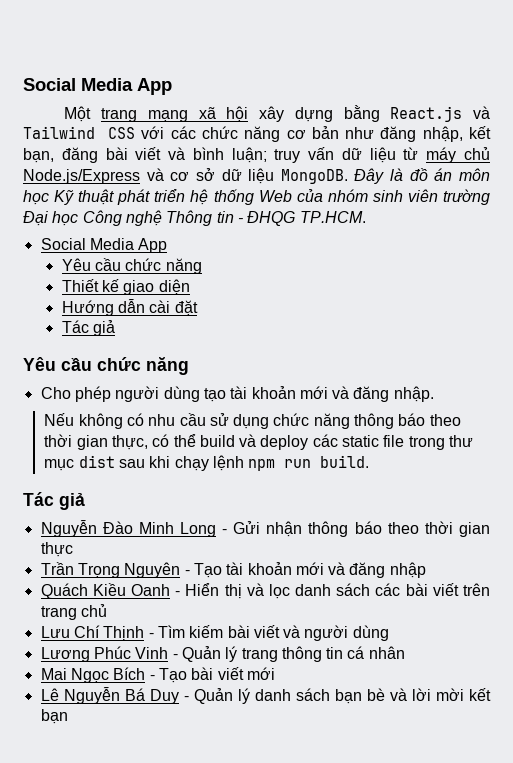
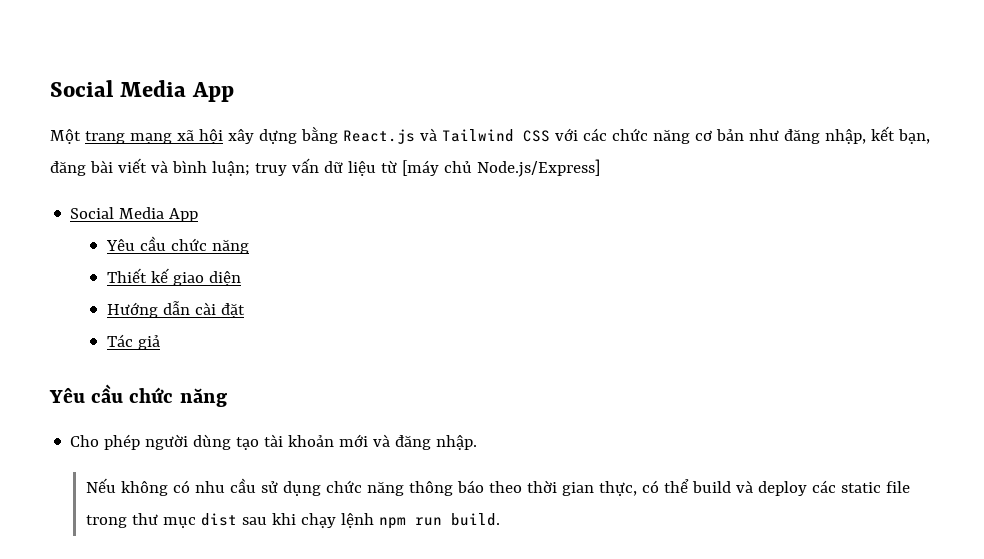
- Một trang mạng xã hội xây dựng bằng React.js và Tailwind CSS với các chức năng cơ bản như đăng nhập, kết bạn, đăng bài viết và bình luận; truy vấn dữ liệu từ máy chủ Node.js/Express và cơ sở dữ liệu MongoDB. Đây là đồ án môn học Kỹ thuật phát triển hệ thống Web của nhóm sinh viên trường Đại học Công nghệ Thông tin - ĐHQG TP.HCM.
+ Một trang mạng xã hội xây dựng bằng React.js và Tailwind CSS với các chức năng cơ bản như đăng nhập, kết bạn, đăng bài viết và bình luận; truy vấn dữ liệu từ [máy chủ Node.js/Express]
  Nếu không có nhu cầu sử dụng chức năng thông báo theo thời gian thực, có thể build và deploy các static file trong thư mục dist sau khi chạy lệnh npm run build.
- Tác giả
- Nguyễn Đào Minh Long - Gửi nhận thông báo theo thời gian thực
- Trần Trọng Nguyên - Tạo tài khoản mới và đăng nhập
- Quách Kiều Oanh - Hiển thị và lọc danh sách các bài viết trên trang chủ
- Lưu Chí Thịnh - Tìm kiếm bài viết và người dùng
- Lương Phúc Vinh - Quản lý trang thông tin cá nhân
- Mai Ngọc Bích - Tạo bài viết mới
- Lê Nguyễn Bá Duy - Quản lý danh sách bạn bè và lời mời kết bạn

